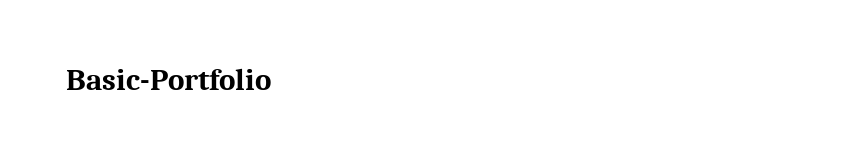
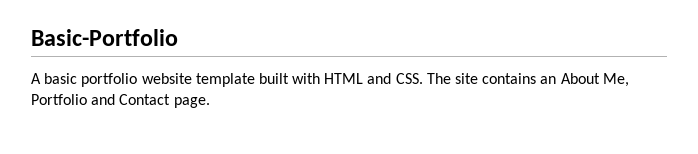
+ A basic portfolio website template built with HTML and CSS. The site contains an About Me, Portfolio and Contact page.

